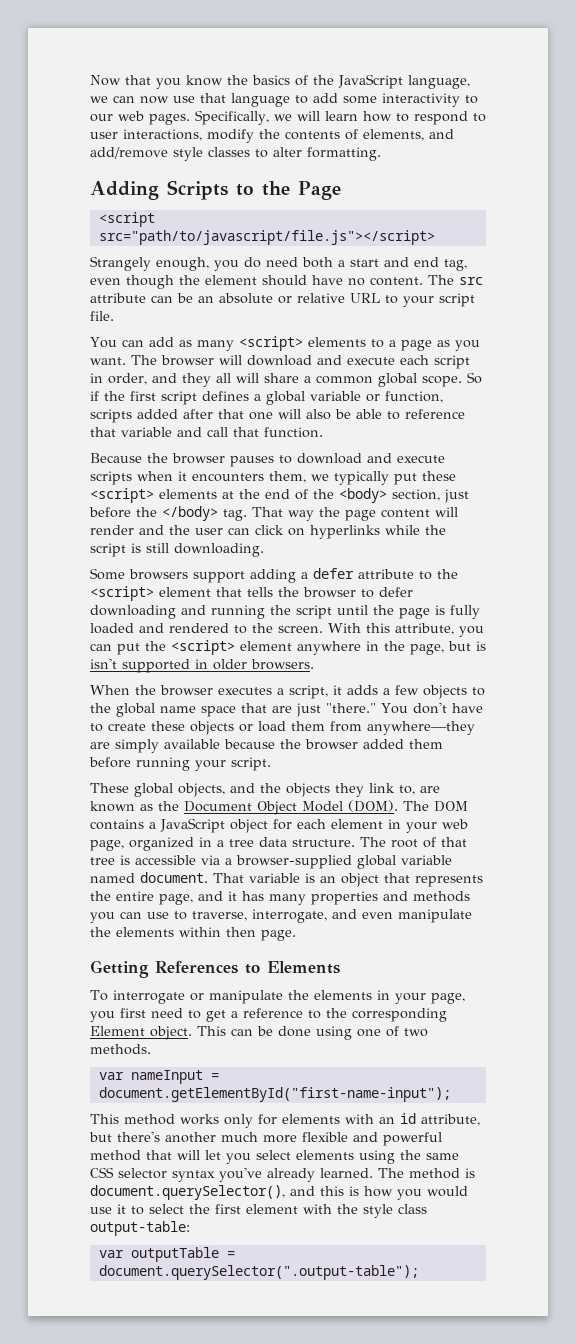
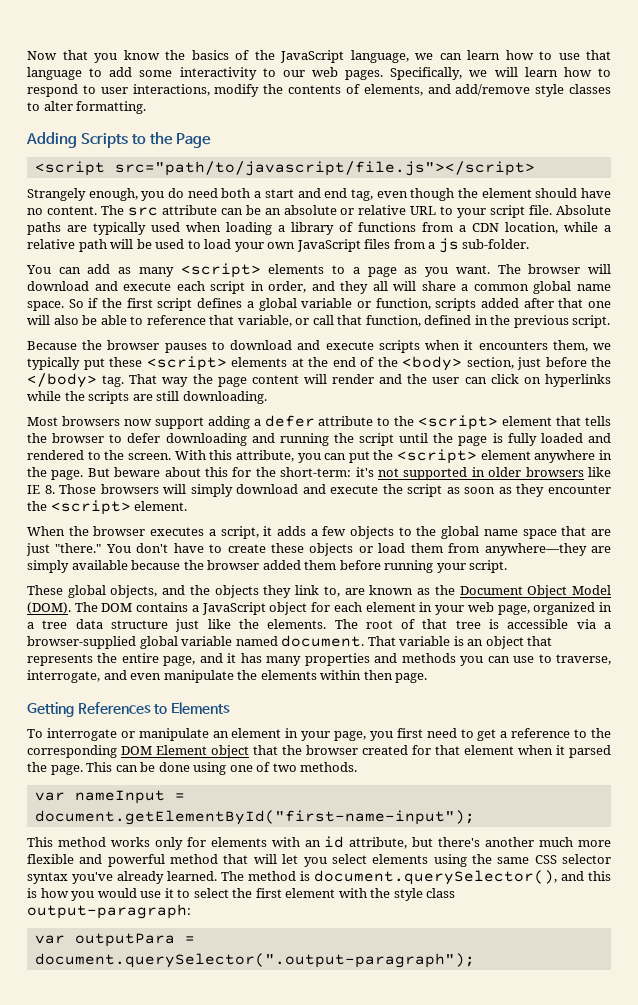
- Now that you know the basics of the JavaScript language, we can now use that language to add some interactivity to our web pages.
+ Now that you know the basics of the JavaScript language, we can learn how to use that language to add some interactivity to our web pages.
+ Absolute paths are typically used when loading a library of functions from a CDN location, while a relative path will be used to load your own JavaScript files from a js sub-folder.
- The browser will download and execute each script in order, and they all will share a common global scope.
+ The browser will download and execute each script in order, and they all will share a common global name space.
- So if the first script defines a global variable or function, scripts added after that one will also be able to reference that variable and call that function.
+ So if the first script defines a global variable or function, scripts added after that one will also be able to reference that variable, or call that function, defined in the previous script.
- That way the page content will render and the user can click on hyperlinks while the script is still downloading.
+ That way the page content will render and the user can click on hyperlinks while the scripts are still downloading.
- Some browsers support adding a defer attribute to the <script> element that tells the browser to defer downloading and running the script until the page is fully loaded and rendered to the screen.
+ Most browsers now support adding a defer attribute to the <script> element that tells the browser to defer downloading and running the script until the page is fully loaded and rendered to the screen.
- With this attribute, you can put the <script> element anywhere in the page, but is isn't supported in older browsers.
+ With this attribute, you can put the <script> element anywhere in the page. But beware about this for the short-term: it's not supported in older browsers like IE 8. Those browsers will simply download and execute the script as soon as they encounter the <script> element.
- The DOM contains a JavaScript object for each element in your web page, organized in a tree data structure.
+ The DOM contains a JavaScript object for each element in your web page, organized in a tree data structure just like the elements.
- To interrogate or manipulate the elements in your page, you first need to get a reference to the corresponding Element object.
+ To interrogate or manipulate an element in your page, you first need to get a reference to the corresponding DOM Element object that the browser created for that element when it parsed the page.
- The method is document.querySelector(), and this is how you would use it to select the first element with the style class output-table:
- var outputTable = document.querySelector(".output-table");
+ The method is document.querySelector(), and this is how you would use it to select the first element with the style class output-paragraph:
+ var outputPara = document.querySelector(".output-paragraph");

